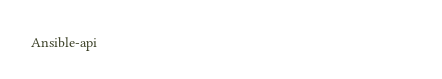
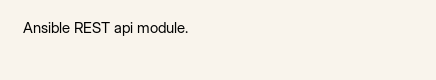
- Ansible-api
+ Ansible REST api module.

